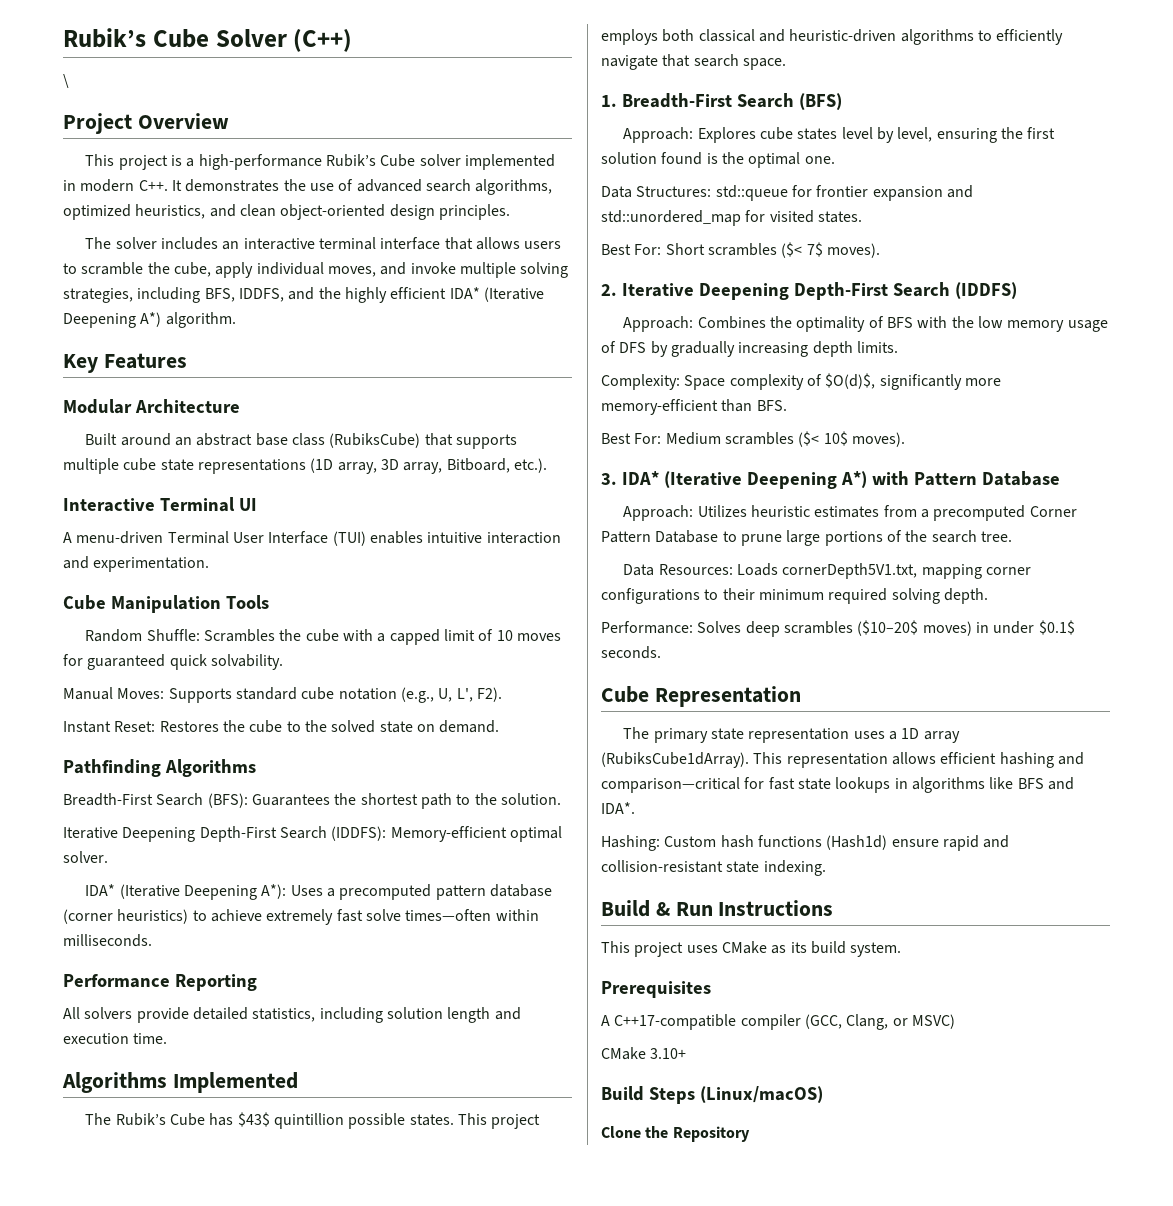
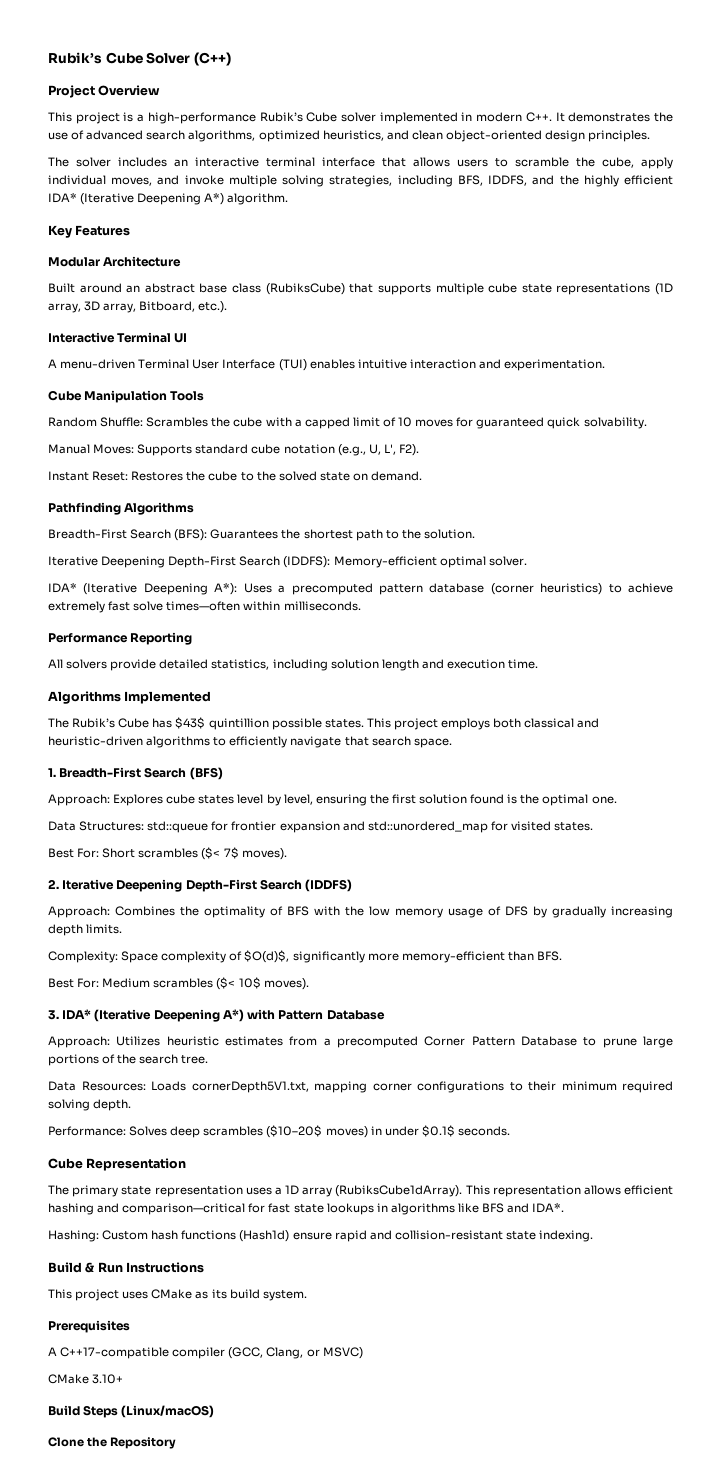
- \

